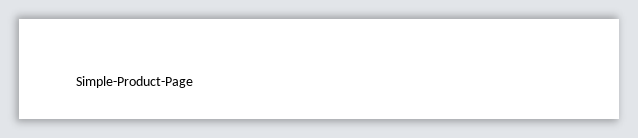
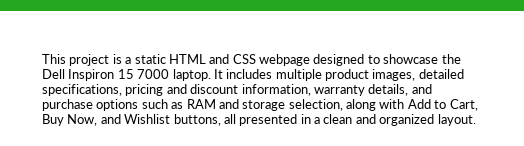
- Simple-Product-Page
+ This project is a static HTML and CSS webpage designed to showcase the Dell Inspiron 15 7000 laptop. It includes multiple product images, detailed specifications, pricing and discount information, warranty details, and purchase options such as RAM and storage selection, along with Add to Cart, Buy Now, and Wishlist buttons, all presented in a clean and organized layout.

